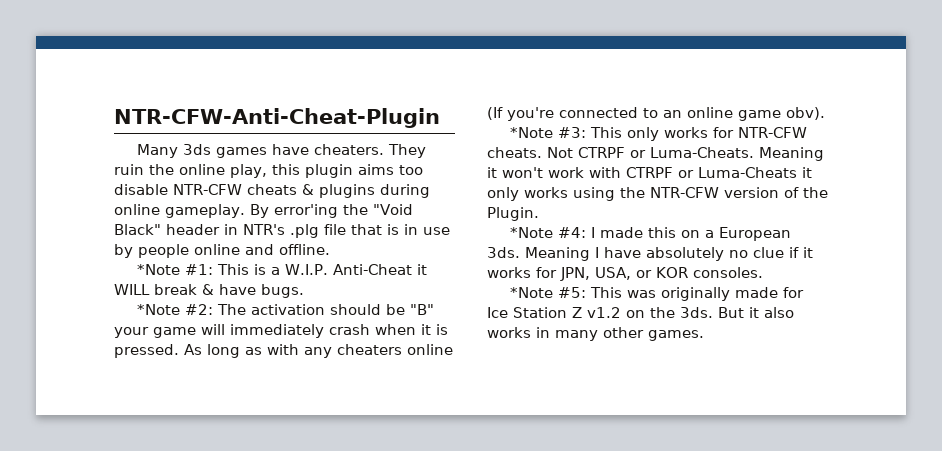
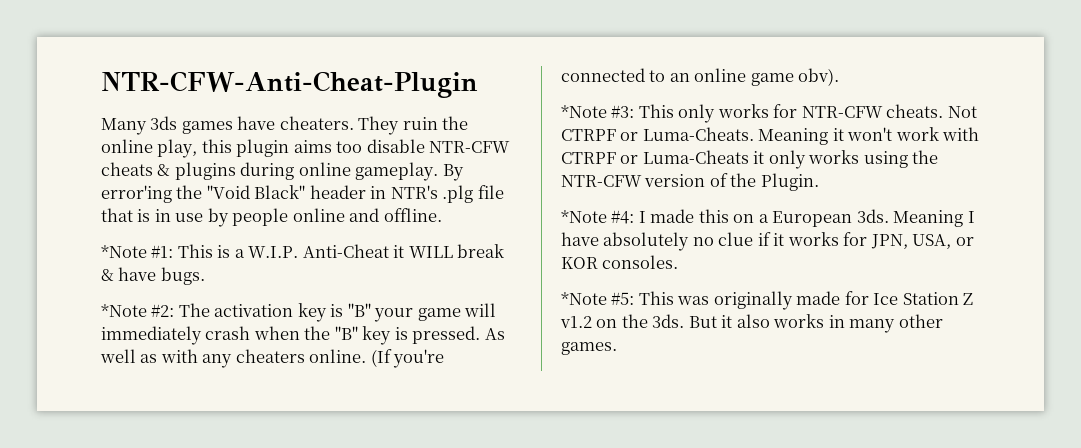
- *Note #2: The activation should be "B" your game will immediately crash when it is pressed.
+ *Note #2: The activation key is "B" your game will immediately crash when the "B" key is pressed.
- As long as with any cheaters online (If you're connected to an online game obv).
+ As well as with any cheaters online. (If you're connected to an online game obv).

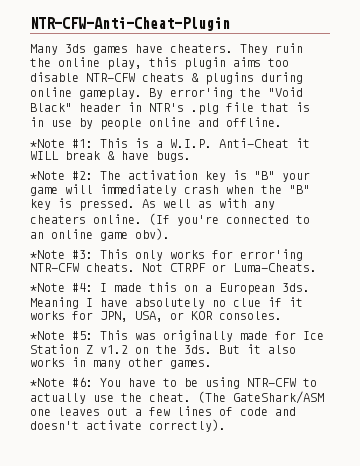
- *Note #3: This only works for NTR-CFW cheats.
+ *Note #3: This only works for error'ing NTR-CFW cheats.
- Meaning it won't work with CTRPF or Luma-Cheats it only works using the NTR-CFW version of the Plugin.
+ *Note #6: You have to be using NTR-CFW to actually use the cheat. (The GateShark/ASM one leaves out a few lines of code and doesn't activate correctly).

